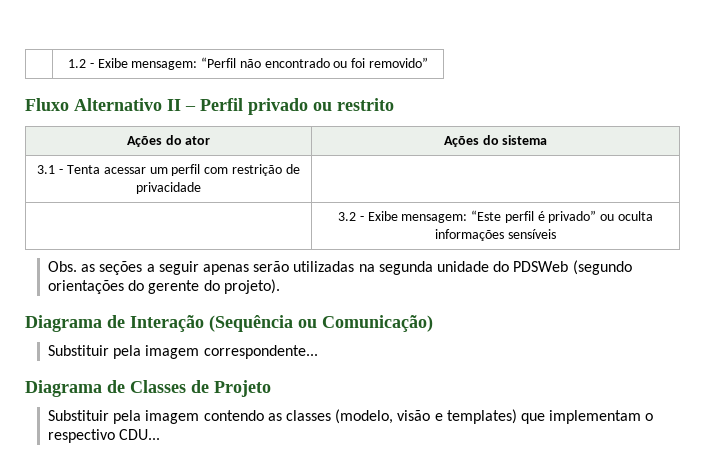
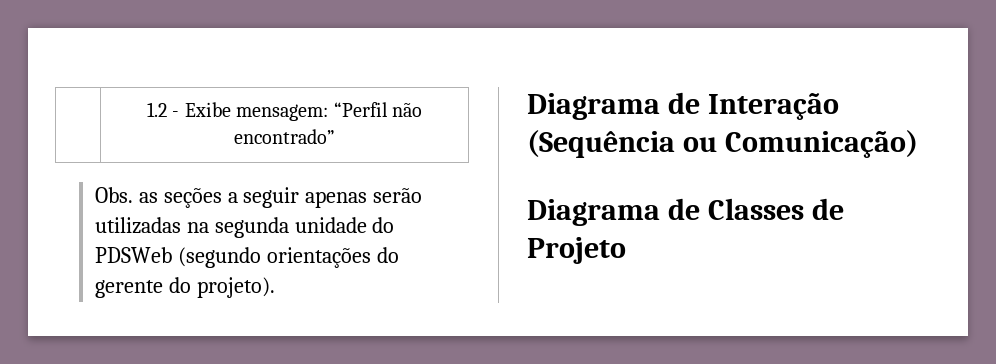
- | 1.2 - Exibe mensagem: “Perfil não encontrado ou foi removido”
- Fluxo Alternativo II – Perfil privado ou restrito
- Ações do ator | Ações do sistema
- 3.1 - Tenta acessar um perfil com restrição de privacidade |
- | 3.2 - Exibe mensagem: “Este perfil é privado” ou oculta informações sensíveis
+ | 1.2 - Exibe mensagem: “Perfil não encontrado”
- Substituir pela imagem correspondente...
- Substituir pela imagem contendo as classes (modelo, visão e templates) que implementam o respectivo CDU...

